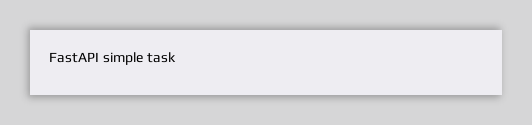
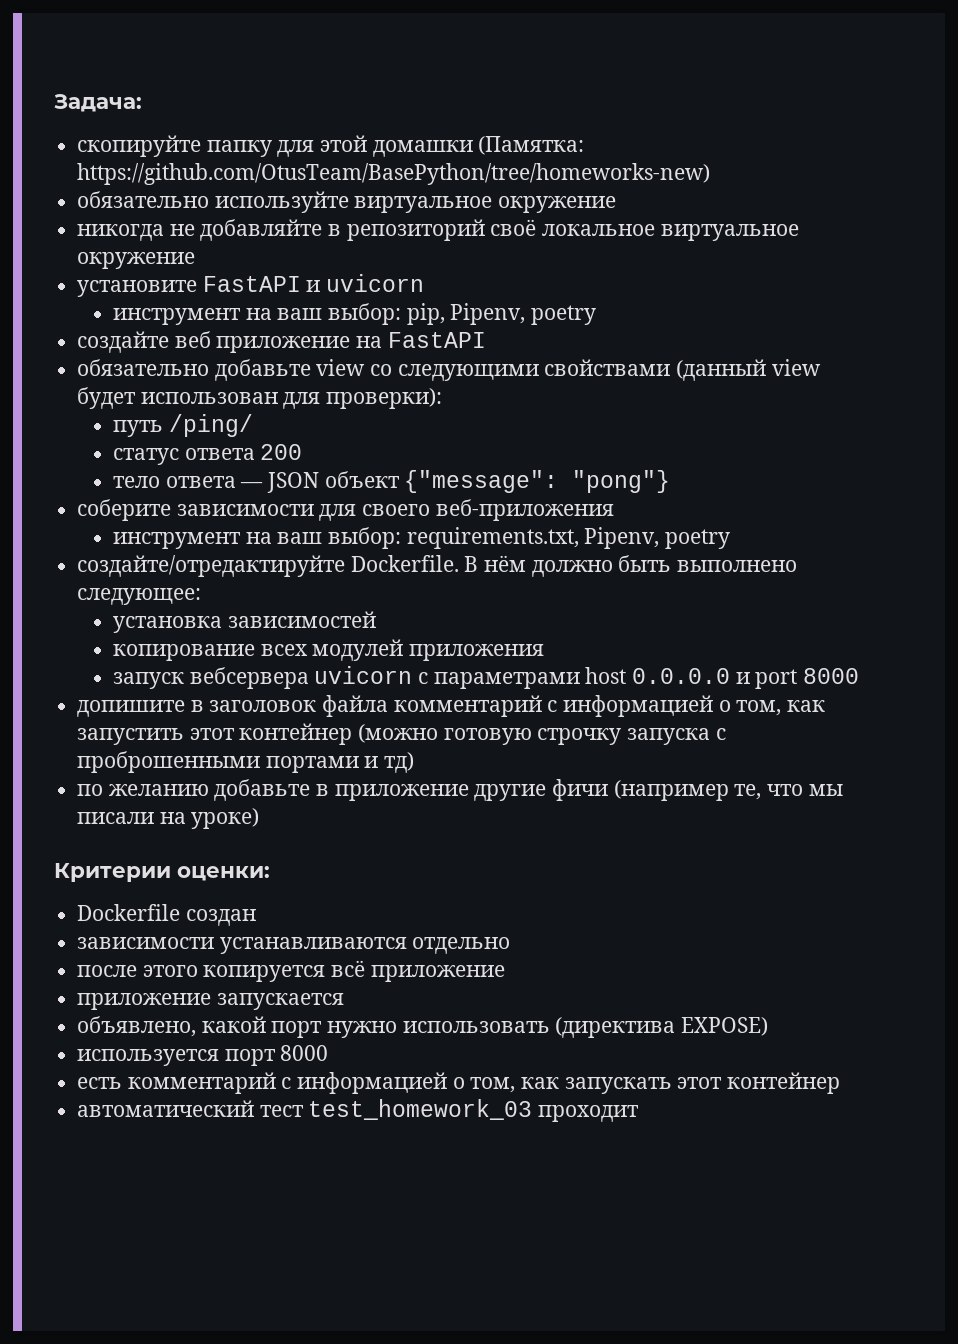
- FastAPI simple task
+ Задача:
+ скопируйте папку для этой домашки (Памятка: https://github.com/OtusTeam/BasePython/tree/homeworks-new)
+ обязательно используйте виртуальное окружение
+ никогда не добавляйте в репозиторий своё локальное виртуальное окружение
+ установите FastAPI и uvicorn
+ инструмент на ваш выбор: pip, Pipenv, poetry
+ создайте веб приложение на FastAPI
+ обязательно добавьте view со следующими свойствами (данный view будет использован для проверки):
+ путь /ping/
+ статус ответа 200
+ тело ответа — JSON объект {"message": "pong"}
+ соберите зависимости для своего веб-приложения
+ инструмент на ваш выбор: requirements.txt, Pipenv, poetry
+ создайте/отредактируйте Dockerfile. В нём должно быть выполнено следующее:
+ установка зависимостей
+ копирование всех модулей приложения
+ запуск вебсервера uvicorn c параметрами host 0.0.0.0 и port 8000
+ допишите в заголовок файла комментарий с информацией о том, как запустить этот контейнер (можно готовую строчку запуска с проброшенными портами и тд)
+ по желанию добавьте в приложение другие фичи (например те, что мы писали на уроке)
+ Критерии оценки:
+ Dockerfile создан
+ зависимости устанавливаются отдельно
+ после этого копируется всё приложение
+ приложение запускается
+ объявлено, какой порт нужно использовать (директива EXPOSE)
+ используется порт 8000
+ есть комментарий с информацией о том, как запускать этот контейнер
+ автоматический тест test_homework_03 проходит

